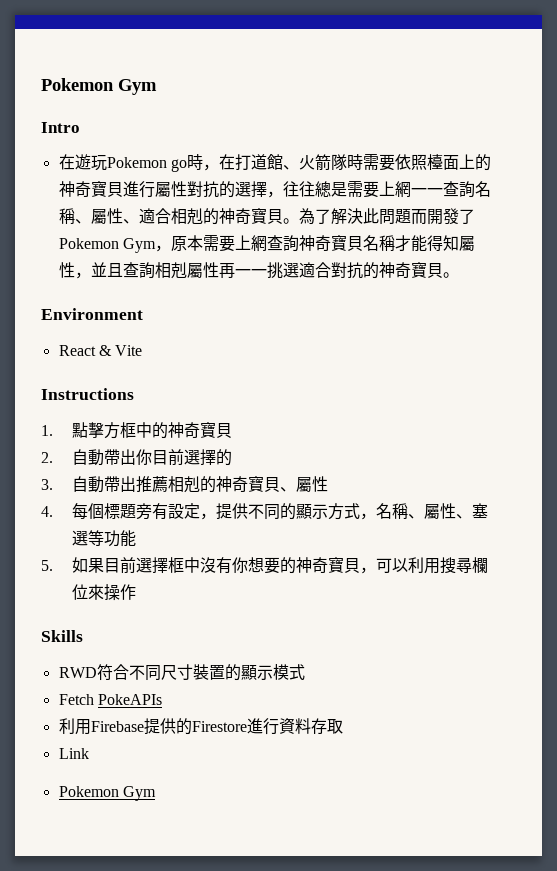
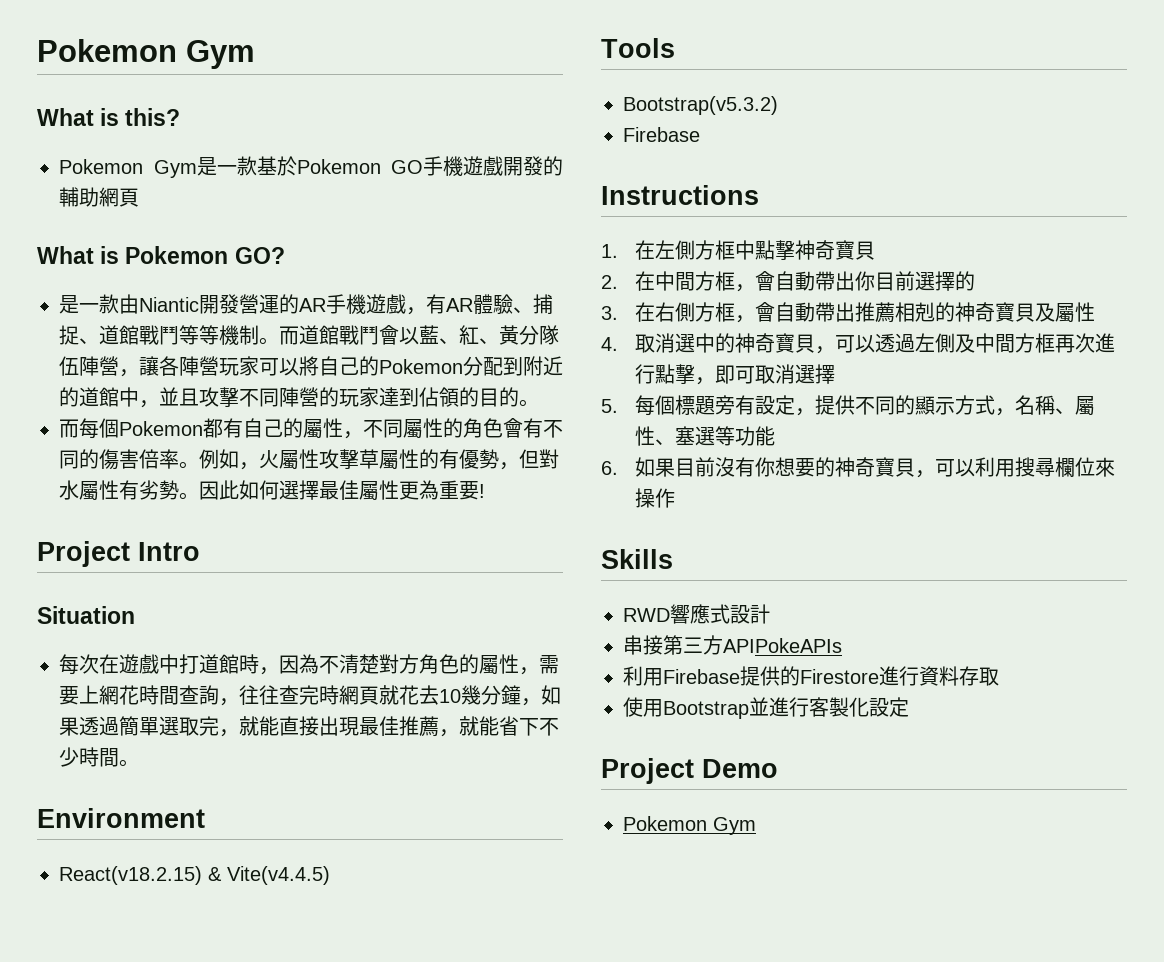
- Intro
- 在遊玩Pokemon go時，在打道館、火箭隊時需要依照檯面上的神奇寶貝進行屬性對抗的選擇，往往總是需要上網一一查詢名稱、屬性、適合相剋的神奇寶貝。為了解決此問題而開發了Pokemon Gym，原本需要上網查詢神奇寶貝名稱才能得知屬性，並且查詢相剋屬性再一一挑選適合對抗的神奇寶貝。
+ What is this?
+ Pokemon Gym是一款基於Pokemon GO手機遊戲開發的輔助網頁
+ What is Pokemon GO?
+ 是一款由Niantic開發營運的AR手機遊戲，有AR體驗、捕捉、道館戰鬥等等機制。而道館戰鬥會以藍、紅、黃分隊伍陣營，讓各陣營玩家可以將自己的Pokemon分配到附近的道館中，並且攻擊不同陣營的玩家達到佔領的目的。
+ 而每個Pokemon都有自己的屬性，不同屬性的角色會有不同的傷害倍率。例如，火屬性攻擊草屬性的有優勢，但對水屬性有劣勢。因此如何選擇最佳屬性更為重要!
+ Project Intro
+ Situation
+ 每次在遊戲中打道館時，因為不清楚對方角色的屬性，需要上網花時間查詢，往往查完時網頁就花去10幾分鐘，如果透過簡單選取完，就能直接出現最佳推薦，就能省下不少時間。
  Environment
- React & Vite
+ React(v18.2.15) & Vite(v4.4.5)
+ Tools
+ Bootstrap(v5.3.2)
+ Firebase
  Instructions
- 1.點擊方框中的神奇寶貝
+ 1.在左側方框中點擊神奇寶貝
- 2.自動帶出你目前選擇的
+ 2.在中間方框，會自動帶出你目前選擇的
- 3.自動帶出推薦相剋的神奇寶貝、屬性
+ 3.在右側方框，會自動帶出推薦相剋的神奇寶貝及屬性
- 4.每個標題旁有設定，提供不同的顯示方式，名稱、屬性、塞選等功能
+ 4.取消選中的神奇寶貝，可以透過左側及中間方框再次進行點擊，即可取消選擇
+ 5.每個標題旁有設定，提供不同的顯示方式，名稱、屬性、塞選等功能
- 5.如果目前選擇框中沒有你想要的神奇寶貝，可以利用搜尋欄位來操作
+ 6.如果目前沒有你想要的神奇寶貝，可以利用搜尋欄位來操作
- RWD符合不同尺寸裝置的顯示模式
- Fetch PokeAPIs
+ RWD響應式設計
+ 串接第三方APIPokeAPIs
- Link
+ 使用Bootstrap並進行客製化設定
+ Project Demo

